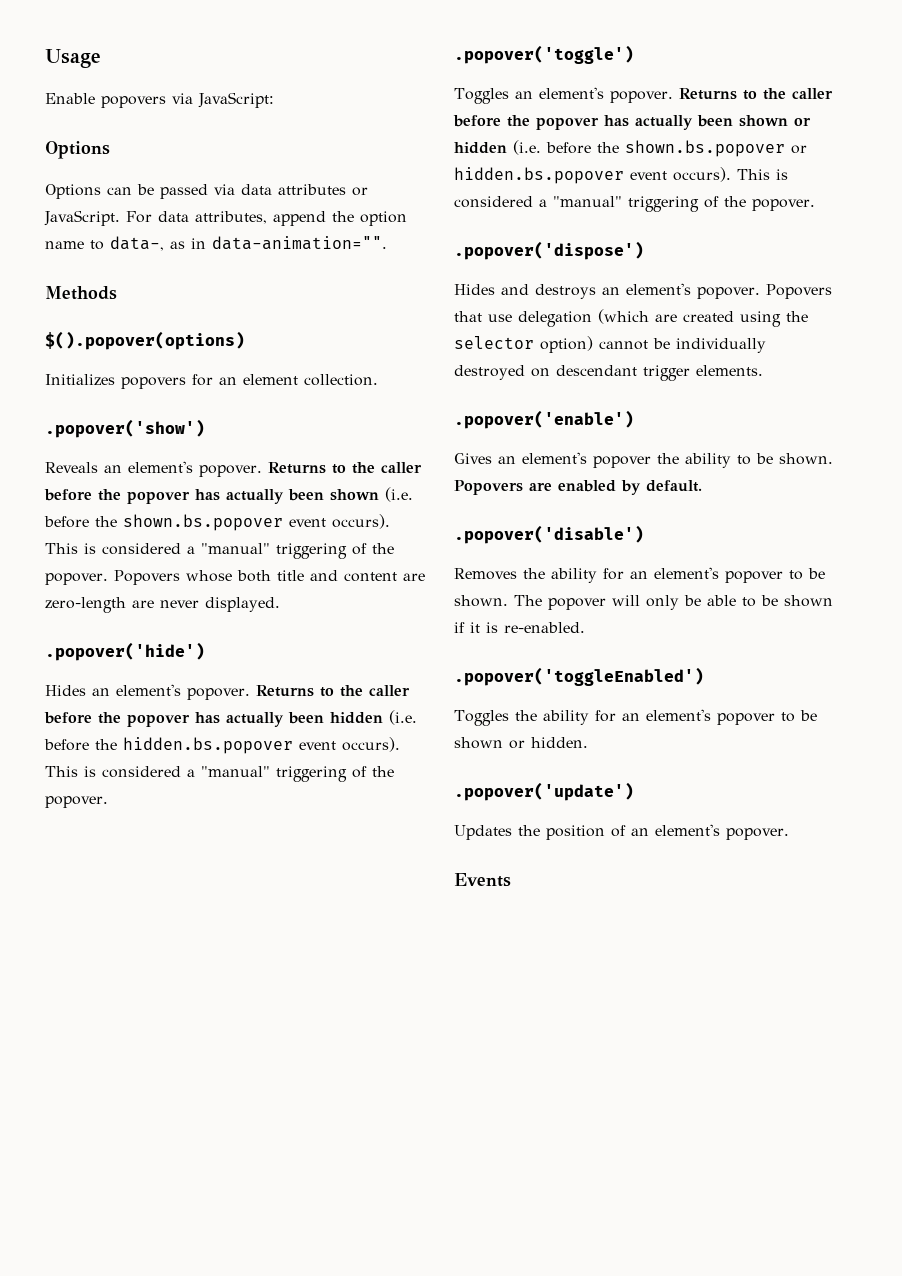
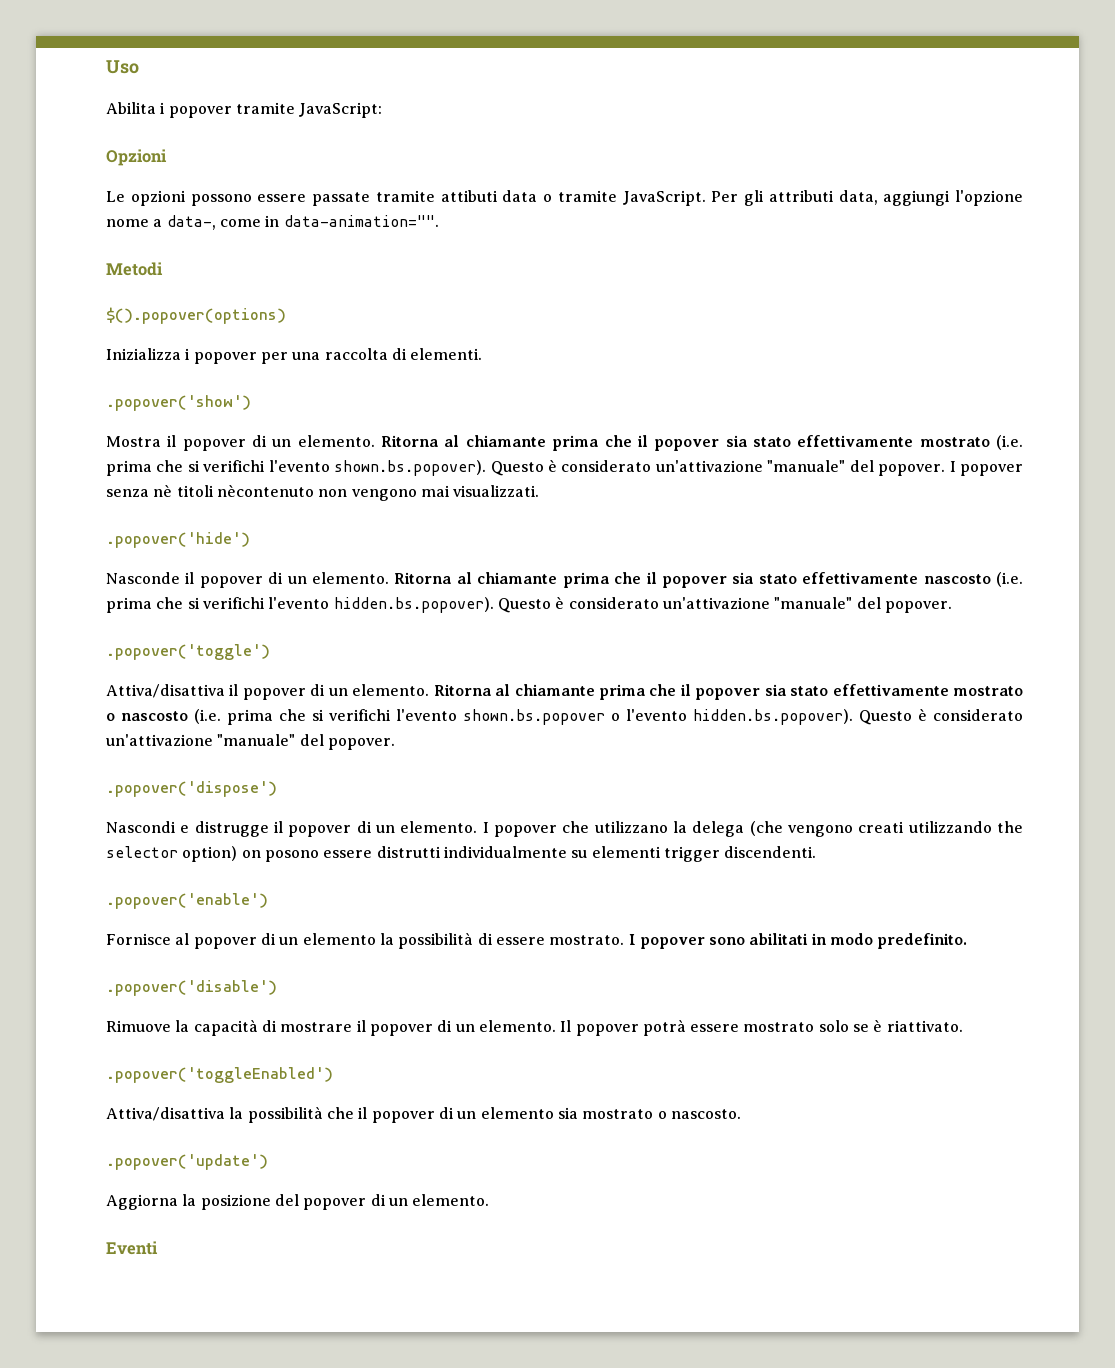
- Usage
- Enable popovers via JavaScript:
- Options
- Options can be passed via data attributes or JavaScript. For data attributes, append the option name to data-, as in data-animation="".
+ Uso
+ Abilita i popover tramite JavaScript:
+ Opzioni
+ Le opzioni possono essere passate tramite attibuti data o tramite JavaScript. Per gli attributi data, aggiungi l'opzione nome a data-, come in data-animation="".
- Methods
+ Metodi
- Initializes popovers for an element collection.
+ Inizializza i popover per una raccolta di elementi.
  .popover('show')
- Reveals an element's popover. Returns to the caller before the popover has actually been shown (i.e. before the shown.bs.popover event occurs). This is considered a "manual" triggering of the popover. Popovers whose both title and content are zero-length are never displayed.
+ Mostra il popover di un elemento. Ritorna al chiamante prima che il popover sia stato effettivamente mostrato (i.e. prima che si verifichi l'evento shown.bs.popover). Questo è considerato un'attivazione "manuale" del popover. I popover senza nè titoli nècontenuto non vengono mai visualizzati.
  .popover('hide')
- Hides an element's popover. Returns to the caller before the popover has actually been hidden (i.e. before the hidden.bs.popover event occurs). This is considered a "manual" triggering of the popover.
+ Nasconde il popover di un elemento. Ritorna al chiamante prima che il popover sia stato effettivamente nascosto (i.e. prima che si verifichi l'evento hidden.bs.popover). Questo è considerato un'attivazione "manuale" del popover.
  .popover('toggle')
- Toggles an element's popover. Returns to the caller before the popover has actually been shown or hidden (i.e. before the shown.bs.popover or hidden.bs.popover event occurs). This is considered a "manual" triggering of the popover.
+ Attiva/disattiva il popover di un elemento. Ritorna al chiamante prima che il popover sia stato effettivamente mostrato o nascosto (i.e. prima che si verifichi l'evento shown.bs.popover o l'evento hidden.bs.popover). Questo è considerato un'attivazione "manuale" del popover.
  .popover('dispose')
- Hides and destroys an element's popover. Popovers that use delegation (which are created using the selector option) cannot be individually destroyed on descendant trigger elements.
+ Nascondi e distrugge il popover di un elemento. I popover che utilizzano la delega (che vengono creati utilizzando the selector option) on posono essere distrutti individualmente su elementi trigger discendenti.
  .popover('enable')
- Gives an element's popover the ability to be shown. Popovers are enabled by default.
+ Fornisce al popover di un elemento la possibilità di essere mostrato. I popover sono abilitati in modo predefinito.
  .popover('disable')
- Removes the ability for an element's popover to be shown. The popover will only be able to be shown if it is re-enabled.
+ Rimuove la capacità di mostrare il popover di un elemento. Il popover potrà essere mostrato solo se è riattivato.
  .popover('toggleEnabled')
- Toggles the ability for an element's popover to be shown or hidden.
+ Attiva/disattiva la possibilità che il popover di un elemento sia mostrato o nascosto.
  .popover('update')
- Updates the position of an element's popover.
- Events
+ Aggiorna la posizione del popover di un elemento.
+ Eventi

